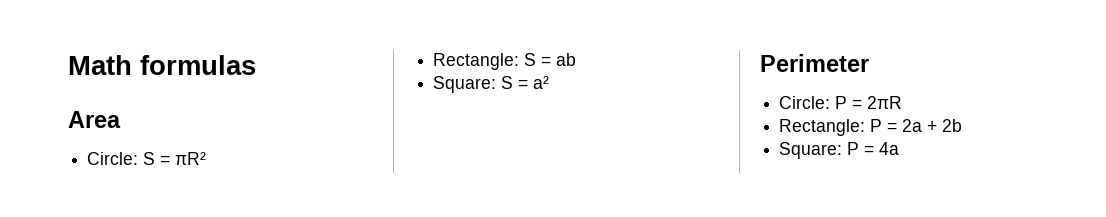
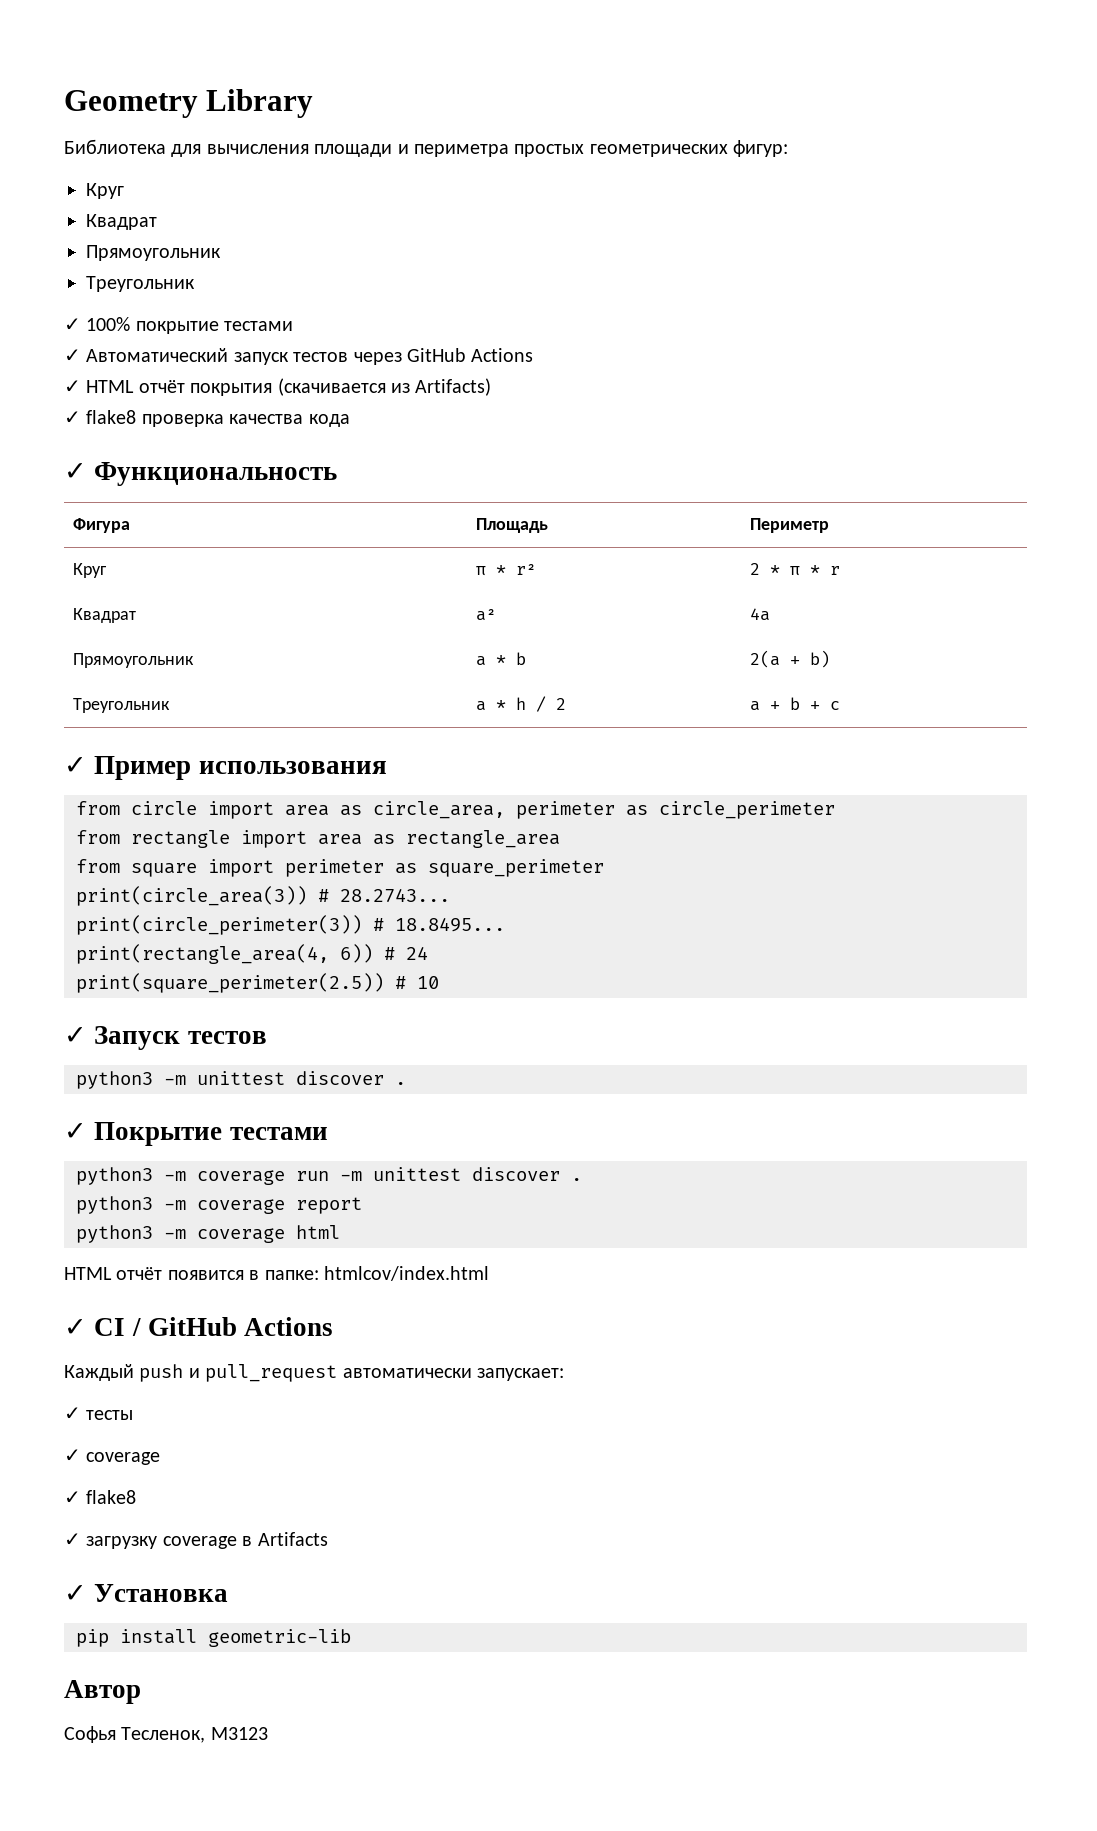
- Math formulas
- Area
- Circle: S = πR²
- Rectangle: S = ab
- Square: S = a²
- Perimeter
- Circle: P = 2πR
- Rectangle: P = 2a + 2b
- Square: P = 4a
+ Geometry Library
+ Библиотека для вычисления площади и периметра простых геометрических фигур:
+ Круг
+ Квадрат
+ Прямоугольник
+ Треугольник
+ ✓ 100% покрытие тестами
+ ✓ Автоматический запуск тестов через GitHub Actions
+ ✓ HTML отчёт покрытия (скачивается из Artifacts)
+ ✓ flake8 проверка качества кода
+ ✓ Функциональность
+ Фигура | Площадь | Периметр
+ Круг | π * r² | 2 * π * r
+ Квадрат | a² | 4a
+ Прямоугольник | a * b | 2(a + b)
+ Треугольник | a * h / 2 | a + b + c
+ ✓ Пример использования
+ from circle import area as circle_area, perimeter as circle_perimeter
+ from rectangle import area as rectangle_area
+ from square import perimeter as square_perimeter
+ print(circle_area(3)) # 28.2743...
+ print(circle_perimeter(3)) # 18.8495...
+ print(rectangle_area(4, 6)) # 24
+ print(square_perimeter(2.5)) # 10
+ ✓ Запуск тестов
+ python3 -m unittest discover .
+ ✓ Покрытие тестами
+ python3 -m coverage run -m unittest discover .
+ python3 -m coverage report
+ python3 -m coverage html
+ HTML отчёт появится в папке: htmlcov/index.html
+ ✓ CI / GitHub Actions
+ Каждый push и pull_request автоматически запускает:
+ ✓ тесты
+ ✓ coverage
+ ✓ flake8
+ ✓ загрузку coverage в Artifacts
+ ✓ Установка
+ pip install geometric-lib
+ Автор
+ Софья Тесленок, М3123

